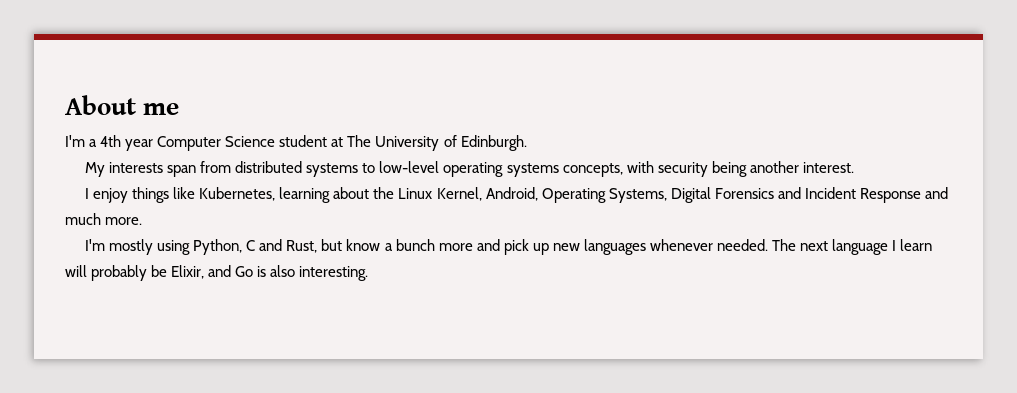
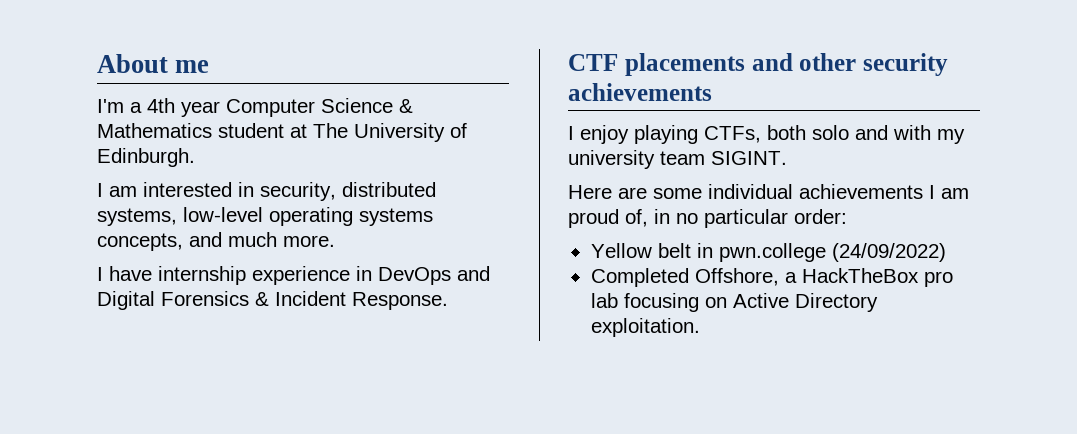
- I'm a 4th year Computer Science student at The University of Edinburgh.
+ I'm a 4th year Computer Science & Mathematics student at The University of Edinburgh.
- My interests span from distributed systems to low-level operating systems concepts, with security being another interest.
- I enjoy things like Kubernetes, learning about the Linux Kernel, Android, Operating Systems, Digital Forensics and Incident Response and much more.
- I'm mostly using Python, C and Rust, but know a bunch more and pick up new languages whenever needed. The next language I learn will probably be Elixir, and Go is also interesting.
+ I am interested in security, distributed systems, low-level operating systems concepts, and much more.
+ I have internship experience in DevOps and Digital Forensics & Incident Response.
+ CTF placements and other security achievements
+ I enjoy playing CTFs, both solo and with my university team SIGINT.
+ Here are some individual achievements I am proud of, in no particular order:
+ Yellow belt in pwn.college (24/09/2022)
+ Completed Offshore, a HackTheBox pro lab focusing on Active Directory exploitation.

